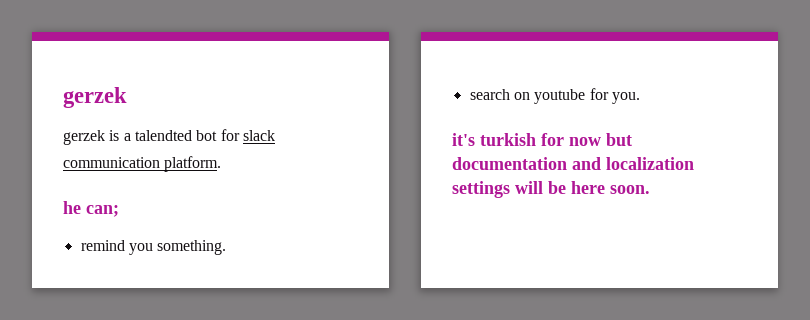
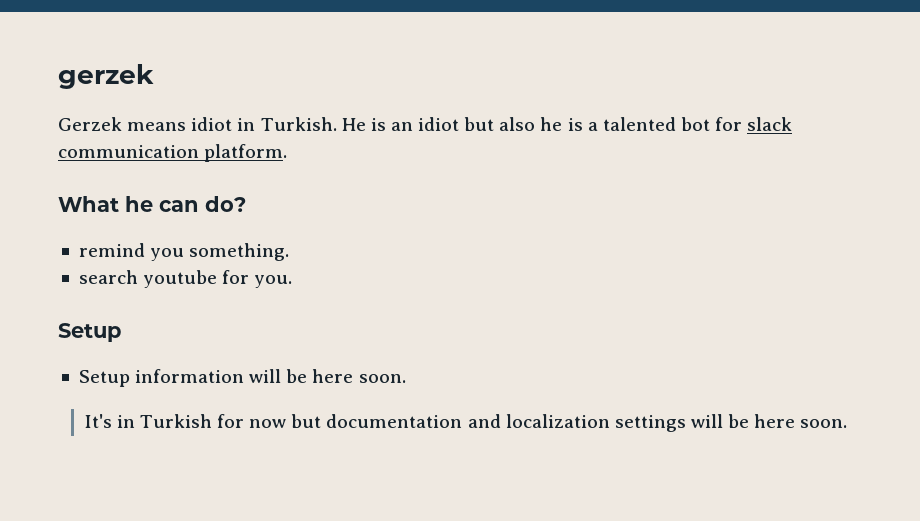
- gerzek is a talendted bot for slack communication platform.
+ Gerzek means idiot in Turkish. He is an idiot but also he is a talented bot for slack communication platform.
- he can;
+ What he can do?
- search on youtube for you.
- it's turkish for now but documentation and localization settings will be here soon.
+ search youtube for you.
+ Setup
+ Setup information will be here soon.
+ It's in Turkish for now but documentation and localization settings will be here soon.

